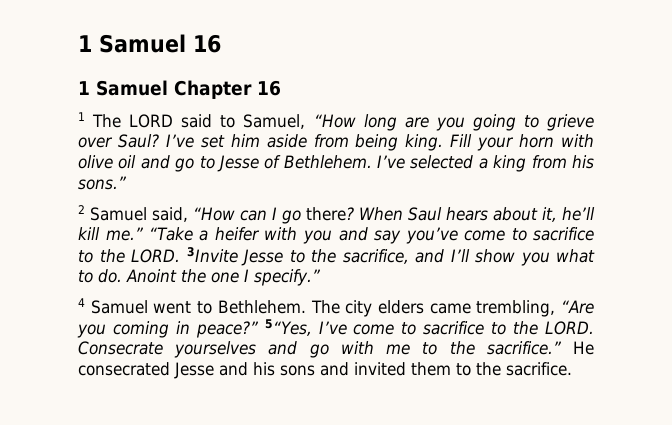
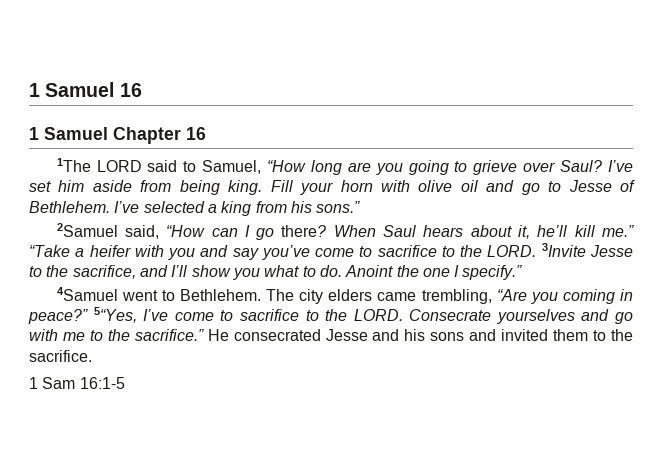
- 1 The LORD said to Samuel, “How long are you going to grieve over Saul?
+ 1The LORD said to Samuel, “How long are you going to grieve over Saul?
- 2 Samuel said, “How can I go there?
+ 2Samuel said, “How can I go there?
- 4 Samuel went to Bethlehem.
+ 4Samuel went to Bethlehem.
+ 1 Sam 16:1-5

